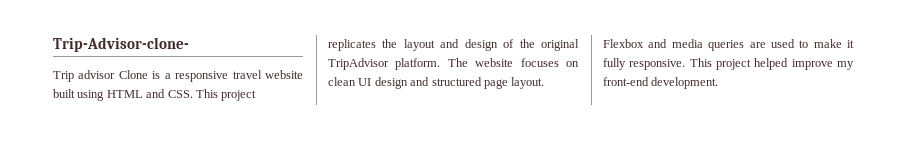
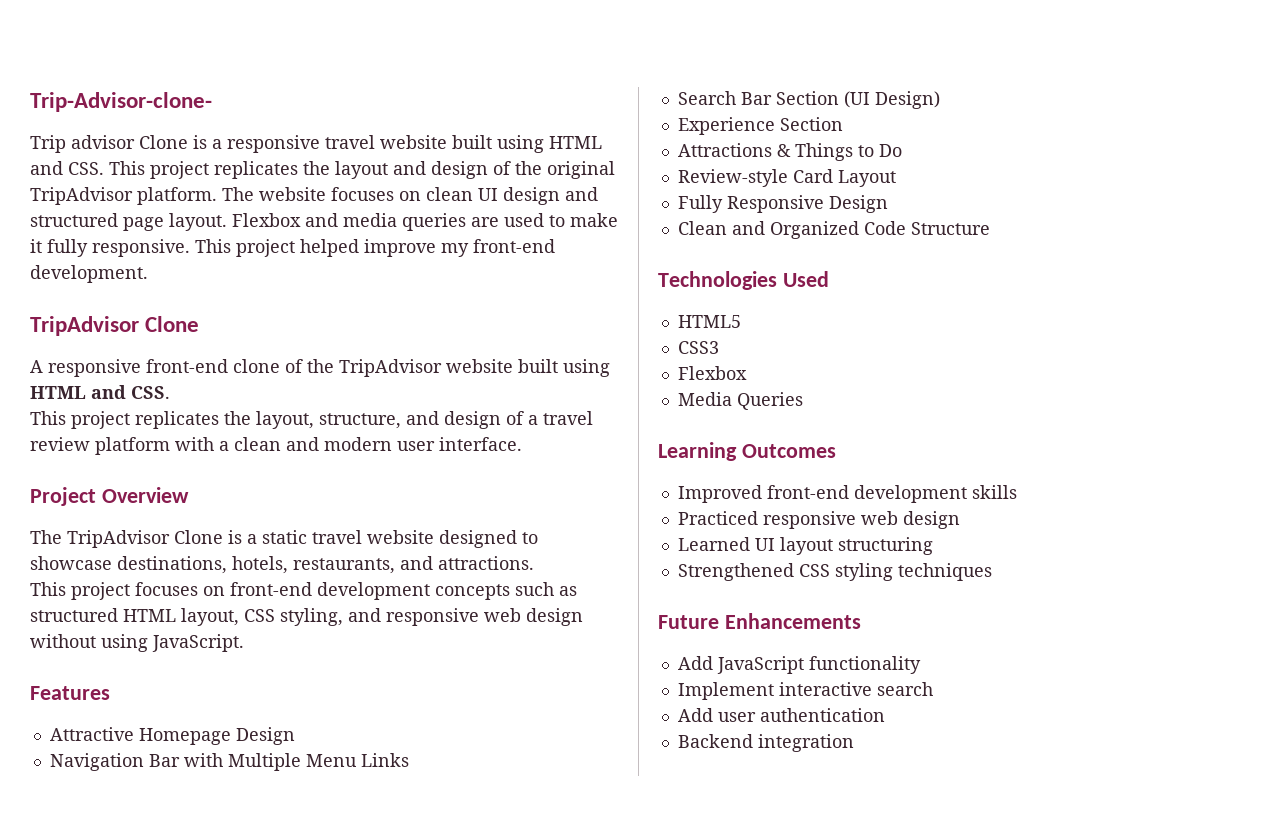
  This project helped improve my front-end development.
+ TripAdvisor Clone
+ A responsive front-end clone of the TripAdvisor website built using HTML and CSS.
+ This project replicates the layout, structure, and design of a travel review platform with a clean and modern user interface.
+ Project Overview
+ The TripAdvisor Clone is a static travel website designed to showcase destinations, hotels, restaurants, and attractions.
+ This project focuses on front-end development concepts such as structured HTML layout, CSS styling, and responsive web design without using JavaScript.
+ Features
+ Attractive Homepage Design
+ Navigation Bar with Multiple Menu Links
+ Search Bar Section (UI Design)
+ Experience Section
+ Attractions & Things to Do
+ Review-style Card Layout
+ Fully Responsive Design
+ Clean and Organized Code Structure
+ Technologies Used
+ HTML5
+ CSS3
+ Flexbox
+ Media Queries
+ Learning Outcomes
+ Improved front-end development skills
+ Practiced responsive web design
+ Learned UI layout structuring
+ Strengthened CSS styling techniques
+ Future Enhancements
+ Add JavaScript functionality
+ Implement interactive search
+ Add user authentication
+ Backend integration

